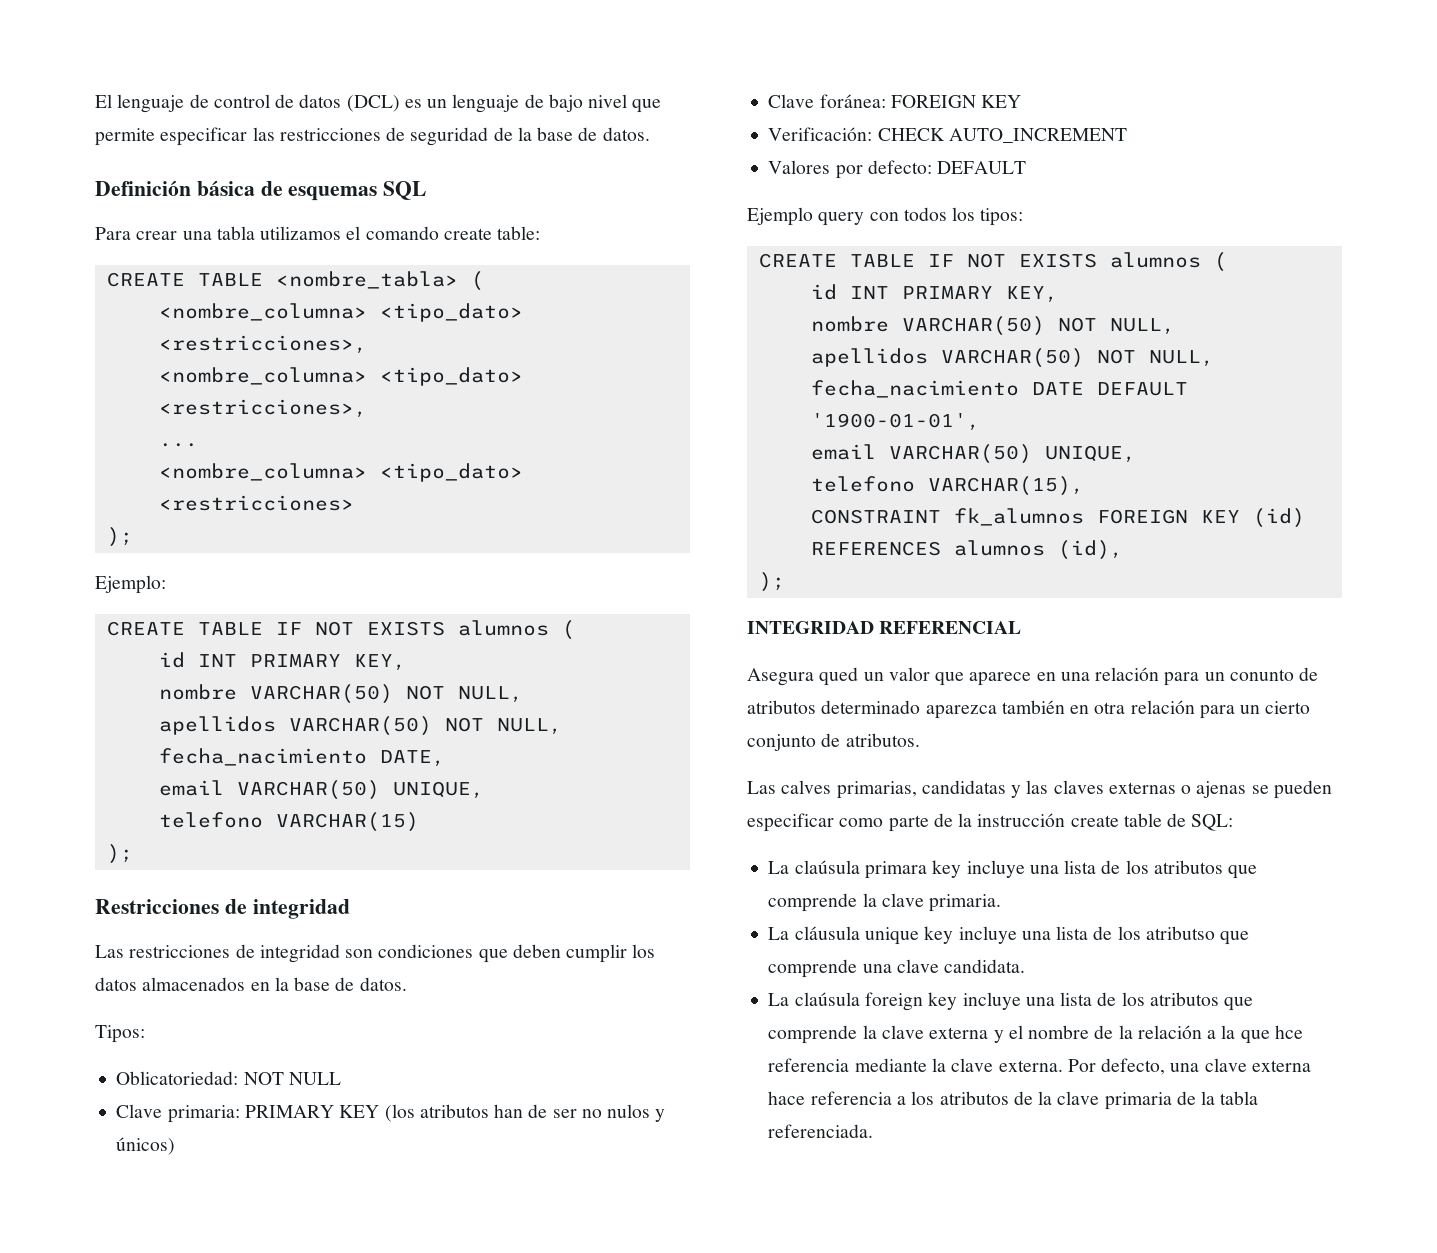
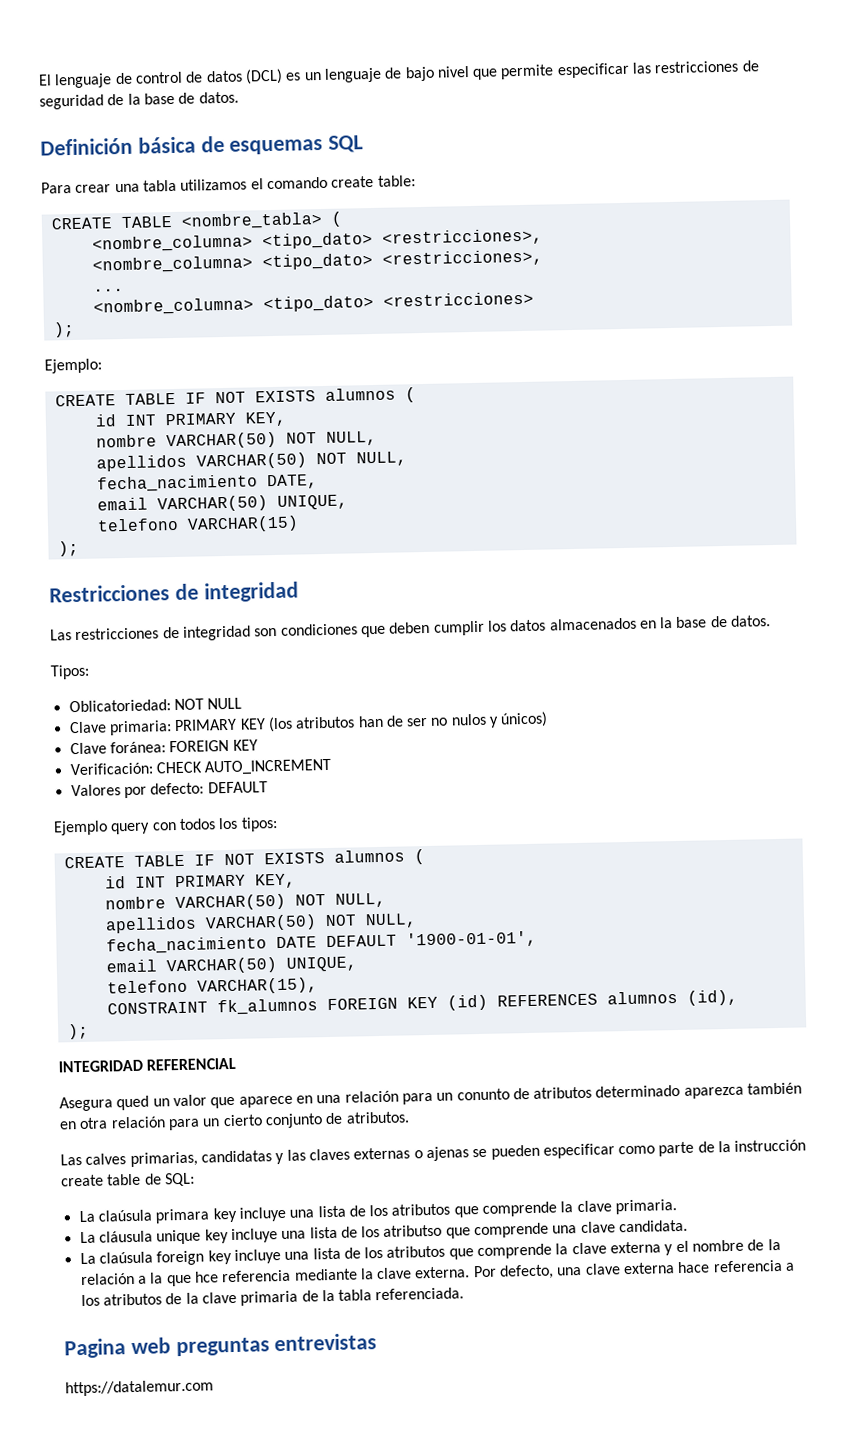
+ Pagina web preguntas entrevistas
+ https://datalemur.com

